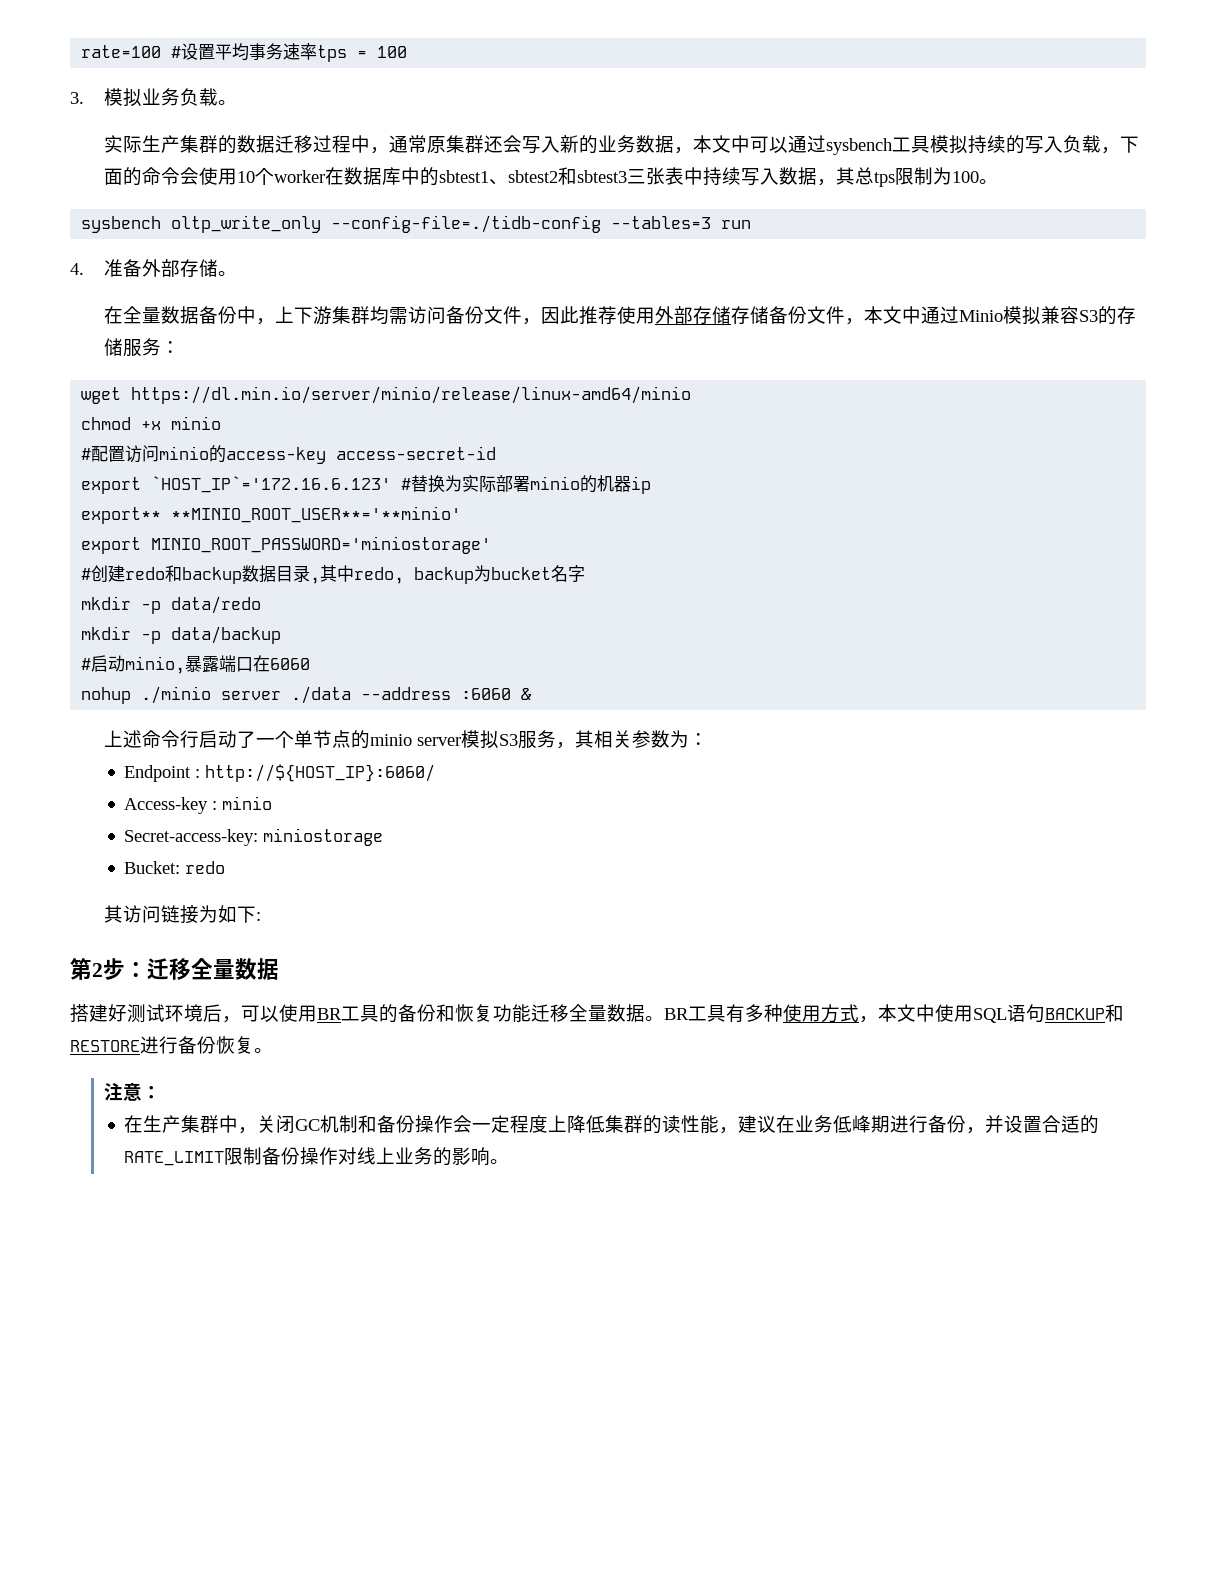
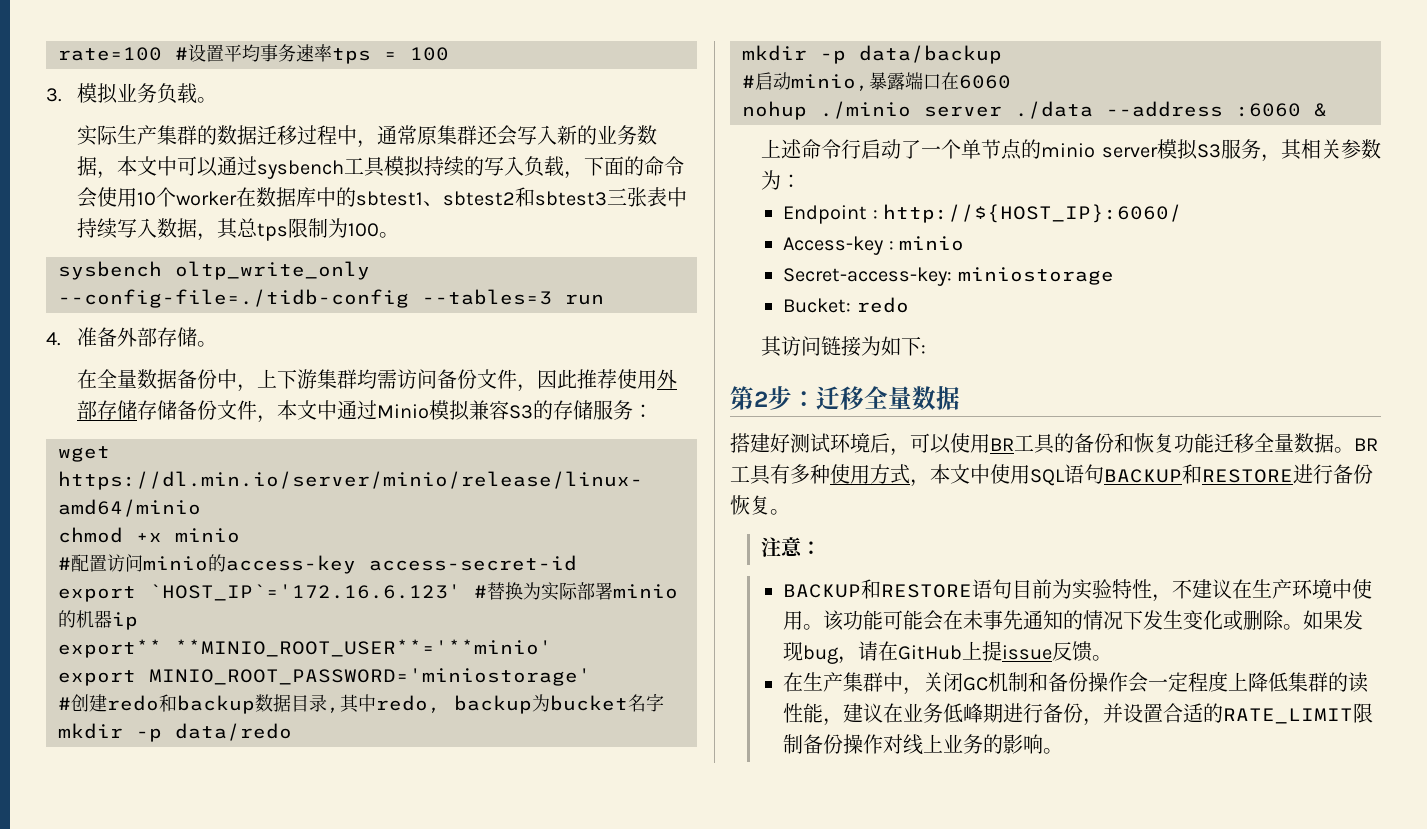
+ BACKUP和RESTORE语句目前为实验特性，不建议在生产环境中使用。该功能可能会在未事先通知的情况下发生变化或删除。如果发现bug，请在GitHub上提issue反馈。

